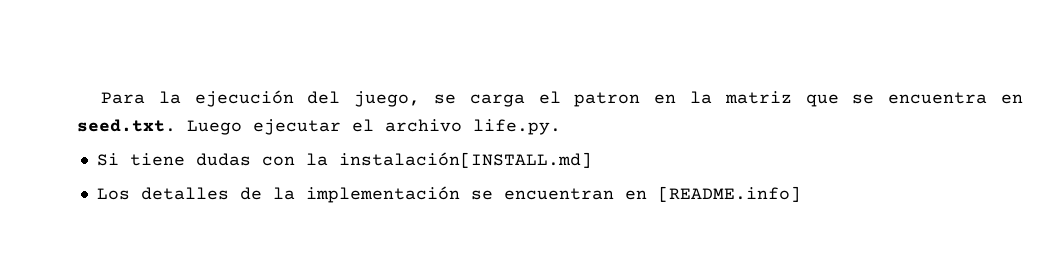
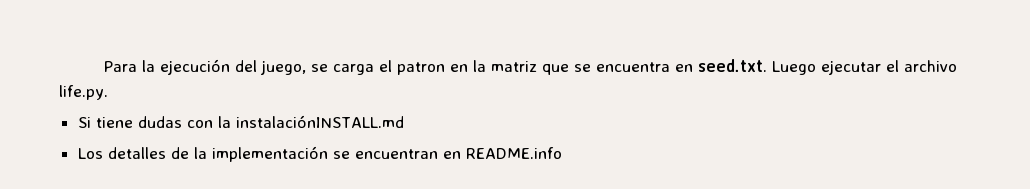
- Si tiene dudas con la instalación[INSTALL.md]
+ Si tiene dudas con la instalaciónINSTALL.md
- Los detalles de la implementación se encuentran en [README.info]
+ Los detalles de la implementación se encuentran en README.info

